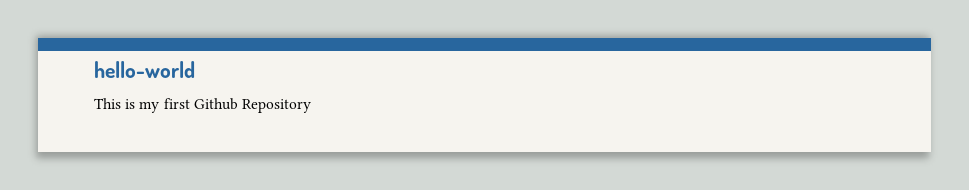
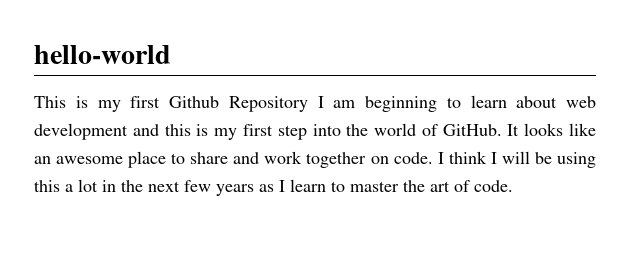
- This is my first Github Repository
+ This is my first Github Repository I am beginning to learn about web development and this is my first step into the world of GitHub. It looks like an awesome place to share and work together on code. I think I will be using this a lot in the next few years as I learn to master the art of code.

